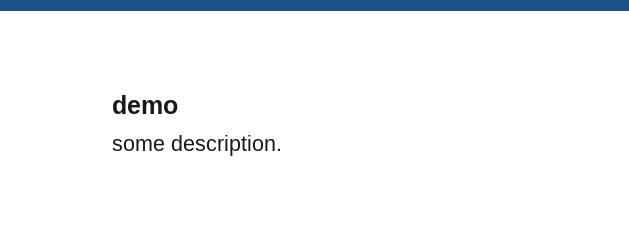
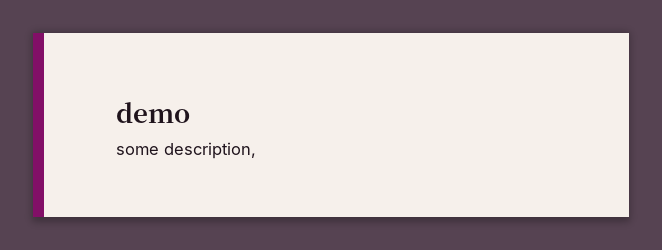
- some description.
+ some description,

